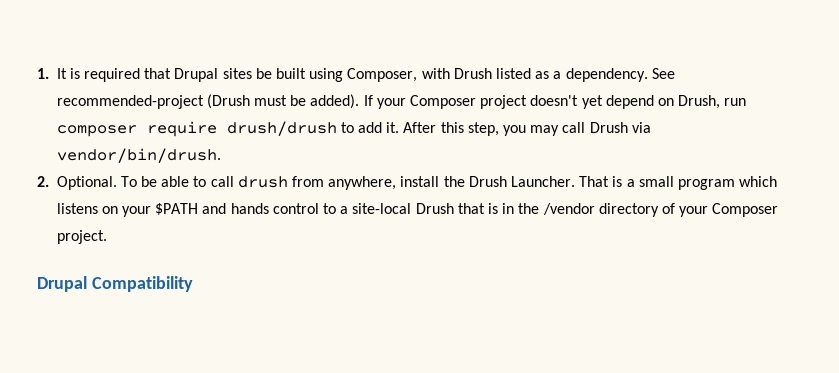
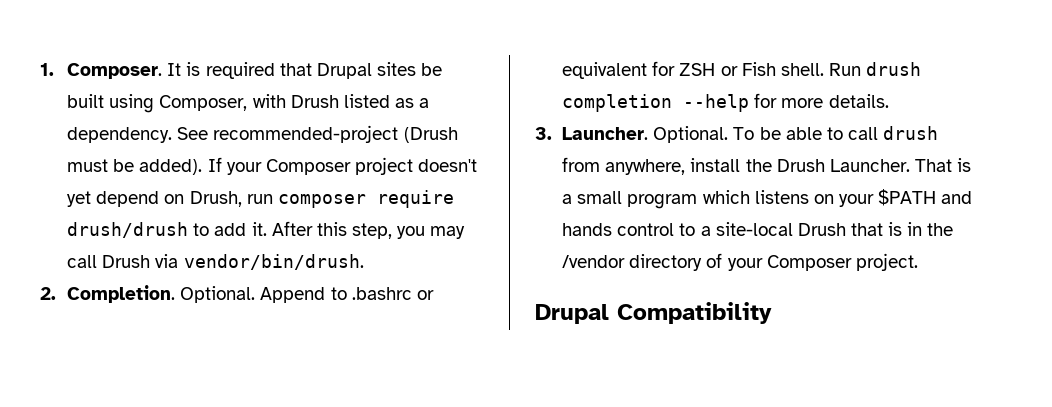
- 1. It is required that Drupal sites be built using Composer, with Drush listed as a dependency.
+ 1. Composer. It is required that Drupal sites be built using Composer, with Drush listed as a dependency.
- 2. Optional.
+ 2. Completion. Optional. Append to .bashrc or equivalent for ZSH or Fish shell. Run drush completion --help for more details.
+ 3. Launcher. Optional.

